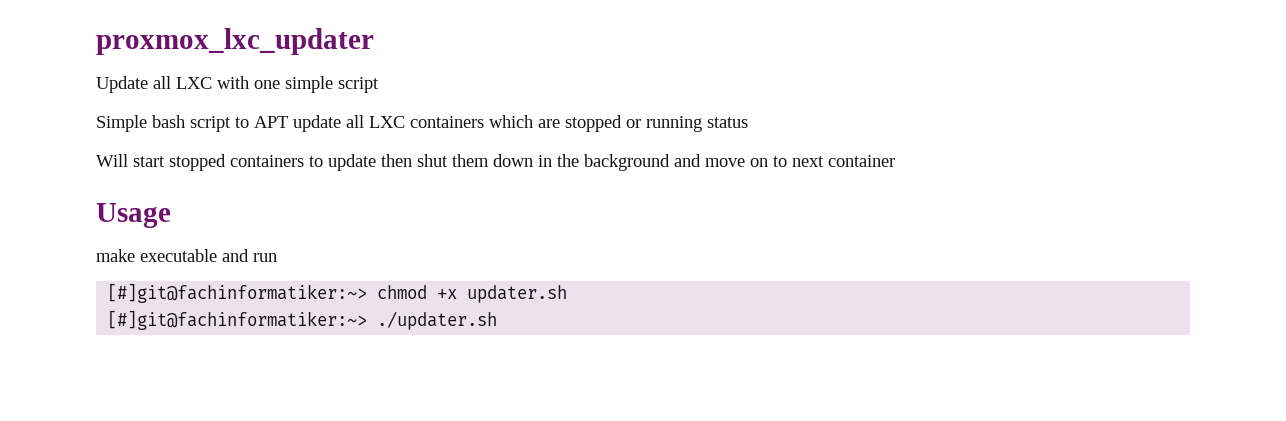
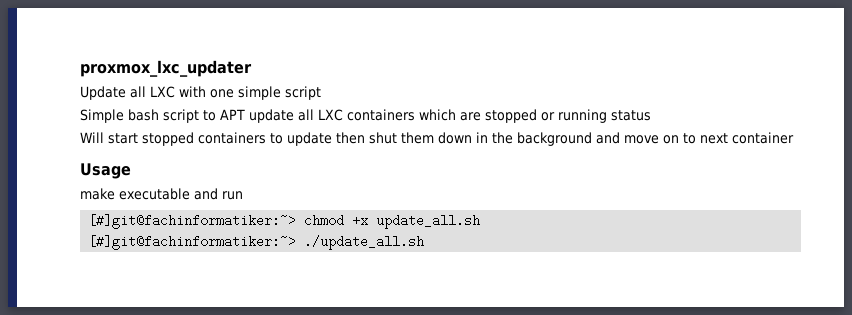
- [#]git@fachinformatiker:~> chmod +x updater.sh
- [#]git@fachinformatiker:~> ./updater.sh
+ [#]git@fachinformatiker:~> chmod +x update_all.sh
+ [#]git@fachinformatiker:~> ./update_all.sh

